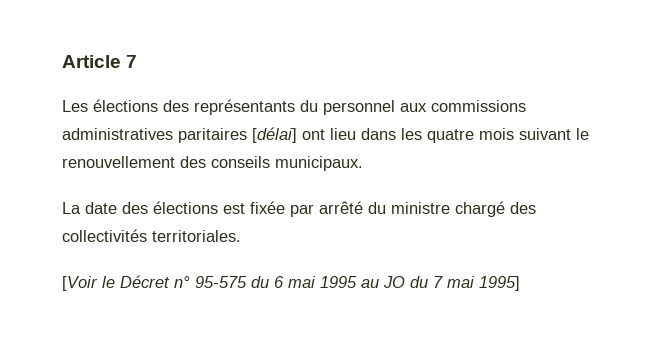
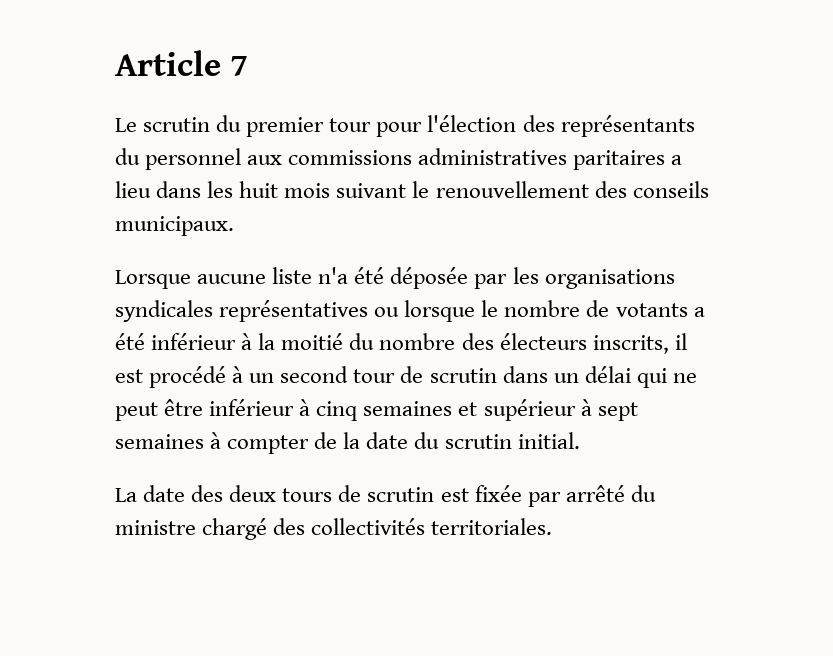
- Les élections des représentants du personnel aux commissions administratives paritaires [délai] ont lieu dans les quatre mois suivant le renouvellement des conseils municipaux.
+ Le scrutin du premier tour pour l'élection des représentants du personnel aux commissions administratives paritaires a lieu dans les huit mois suivant le renouvellement des conseils municipaux.
+ Lorsque aucune liste n'a été déposée par les organisations syndicales représentatives ou lorsque le nombre de votants a été inférieur à la moitié du nombre des électeurs inscrits, il est procédé à un second tour de scrutin dans un délai qui ne peut être inférieur à cinq semaines et supérieur à sept semaines à compter de la date du scrutin initial.
- La date des élections est fixée par arrêté du ministre chargé des collectivités territoriales.
+ La date des deux tours de scrutin est fixée par arrêté du ministre chargé des collectivités territoriales.
- [Voir le Décret n° 95-575 du 6 mai 1995 au JO du 7 mai 1995]

